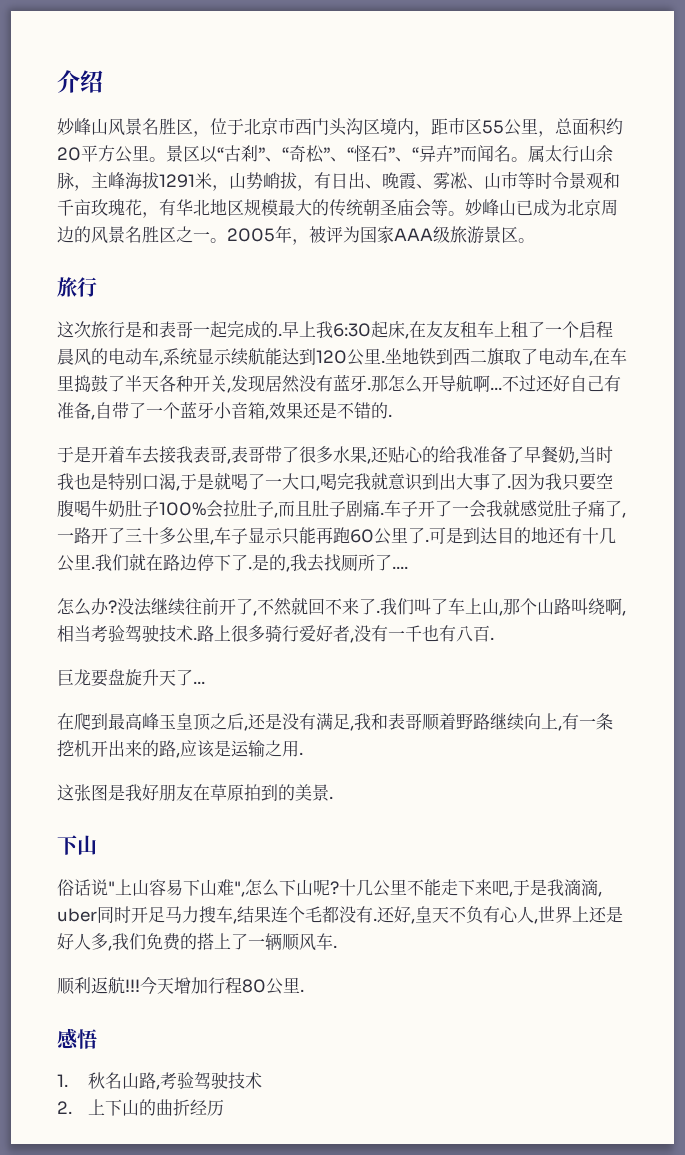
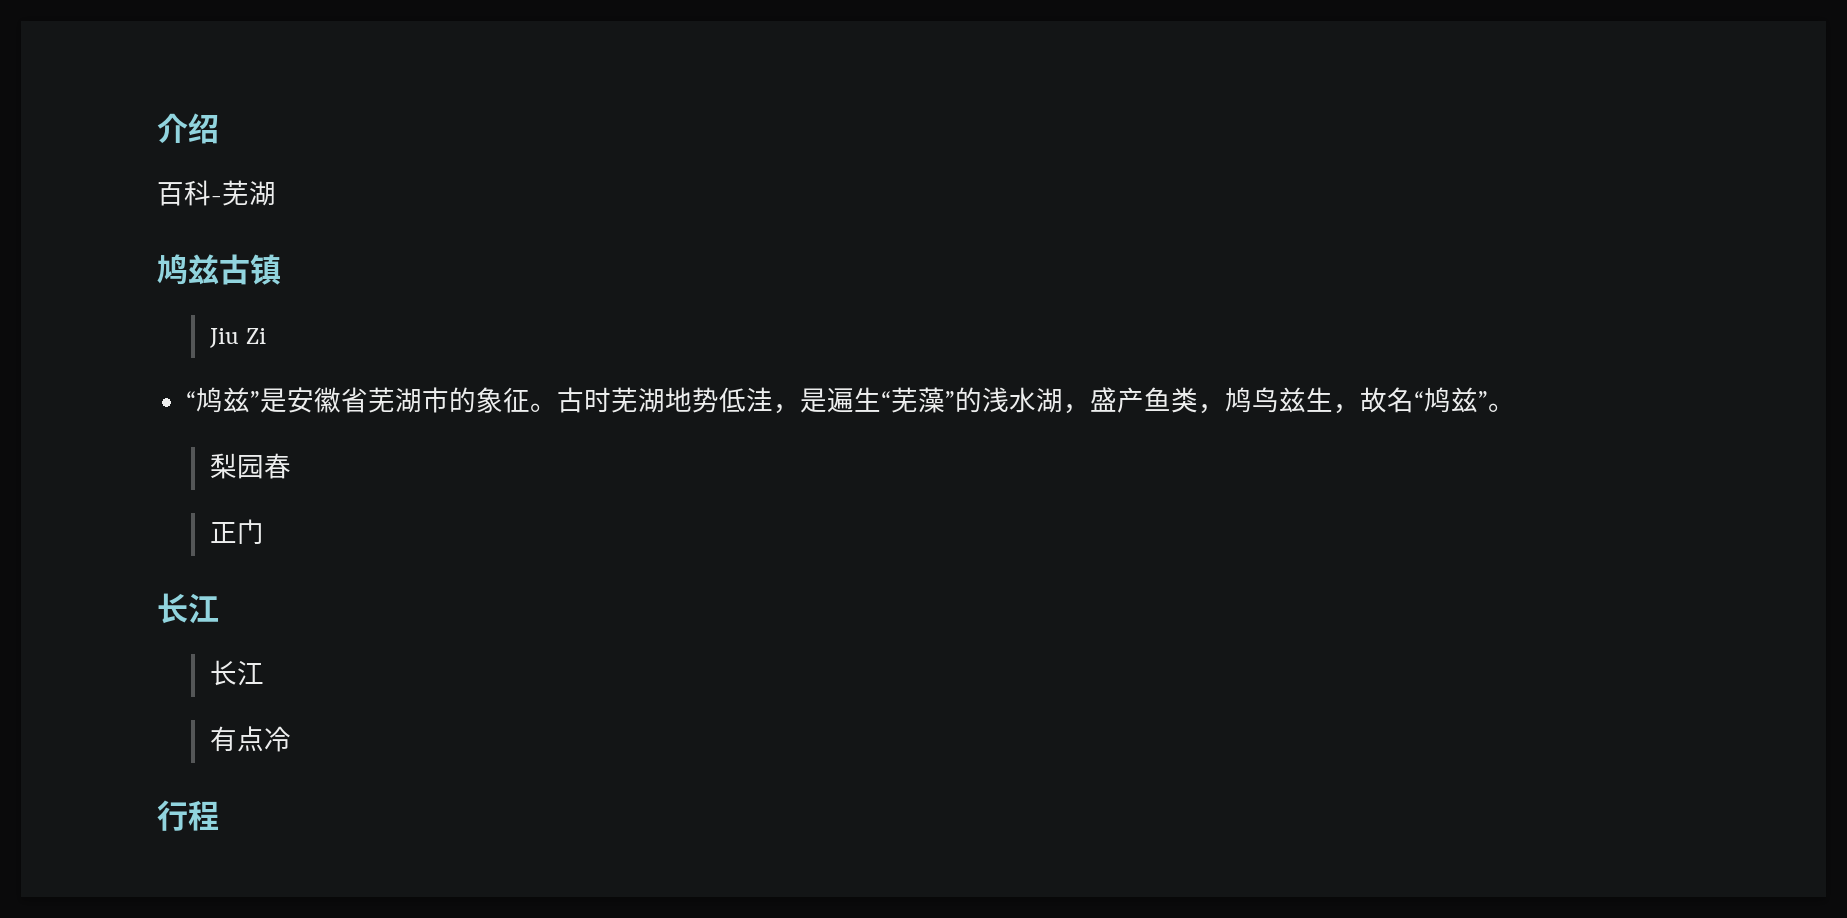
- 妙峰山风景名胜区，位于北京市西门头沟区境内，距市区55公里，总面积约20平方公里。景区以“古刹”、“奇松”、“怪石”、“异卉”而闻名。属太行山余脉，主峰海拔1291米，山势峭拔，有日出、晚霞、雾凇、山市等时令景观和千亩玫瑰花，有华北地区规模最大的传统朝圣庙会等。妙峰山已成为北京周边的风景名胜区之一。2005年，被评为国家AAA级旅游景区。
- 旅行
- 这次旅行是和表哥一起完成的.早上我6:30起床,在友友租车上租了一个启程晨风的电动车,系统显示续航能达到120公里.坐地铁到西二旗取了电动车,在车里捣鼓了半天各种开关,发现居然没有蓝牙.那怎么开导航啊...不过还好自己有准备,自带了一个蓝牙小音箱,效果还是不错的.
- 于是开着车去接我表哥,表哥带了很多水果,还贴心的给我准备了早餐奶,当时我也是特别口渴,于是就喝了一大口,喝完我就意识到出大事了.因为我只要空腹喝牛奶肚子100%会拉肚子,而且肚子剧痛.车子开了一会我就感觉肚子痛了,一路开了三十多公里,车子显示只能再跑60公里了.可是到达目的地还有十几公里.我们就在路边停下了.是的,我去找厕所了....
- 怎么办?没法继续往前开了,不然就回不来了.我们叫了车上山,那个山路叫绕啊,相当考验驾驶技术.路上很多骑行爱好者,没有一千也有八百.
- 巨龙要盘旋升天了...
- 在爬到最高峰玉皇顶之后,还是没有满足,我和表哥顺着野路继续向上,有一条挖机开出来的路,应该是运输之用.
- 这张图是我好朋友在草原拍到的美景.
- 下山
- 俗话说"上山容易下山难",怎么下山呢?十几公里不能走下来吧,于是我滴滴, uber同时开足马力搜车,结果连个毛都没有.还好,皇天不负有心人,世界上还是好人多,我们免费的搭上了一辆顺风车.
- 顺利返航!!!今天增加行程80公里.
- 感悟
- 1.秋名山路,考验驾驶技术
- 2.上下山的曲折经历
+ 百科-芜湖
+ 鸠兹古镇
+ Jiu Zi
+ “鸠兹”是安徽省芜湖市的象征。古时芜湖地势低洼，是遍生“芜藻”的浅水湖，盛产鱼类，鸠鸟兹生，故名“鸠兹”。
+ 梨园春
+ 正门
+ 长江
+ 长江
+ 有点冷
+ 行程

